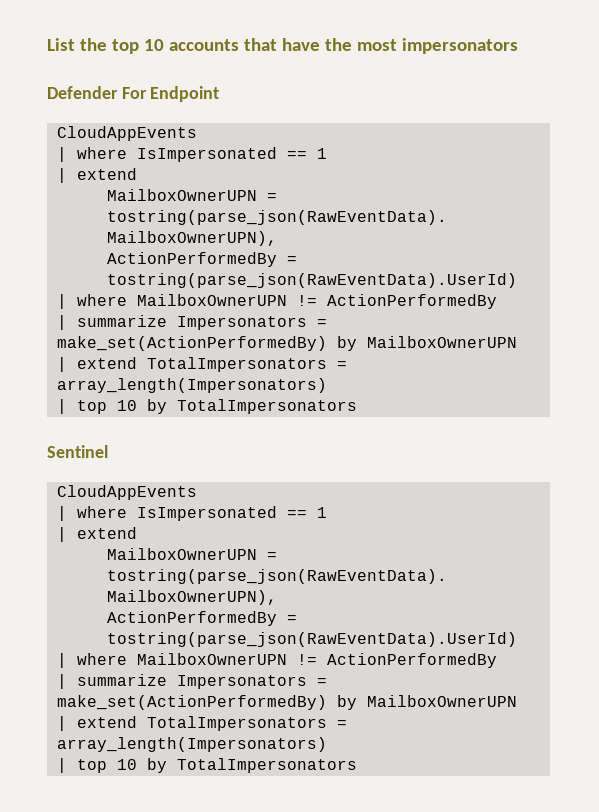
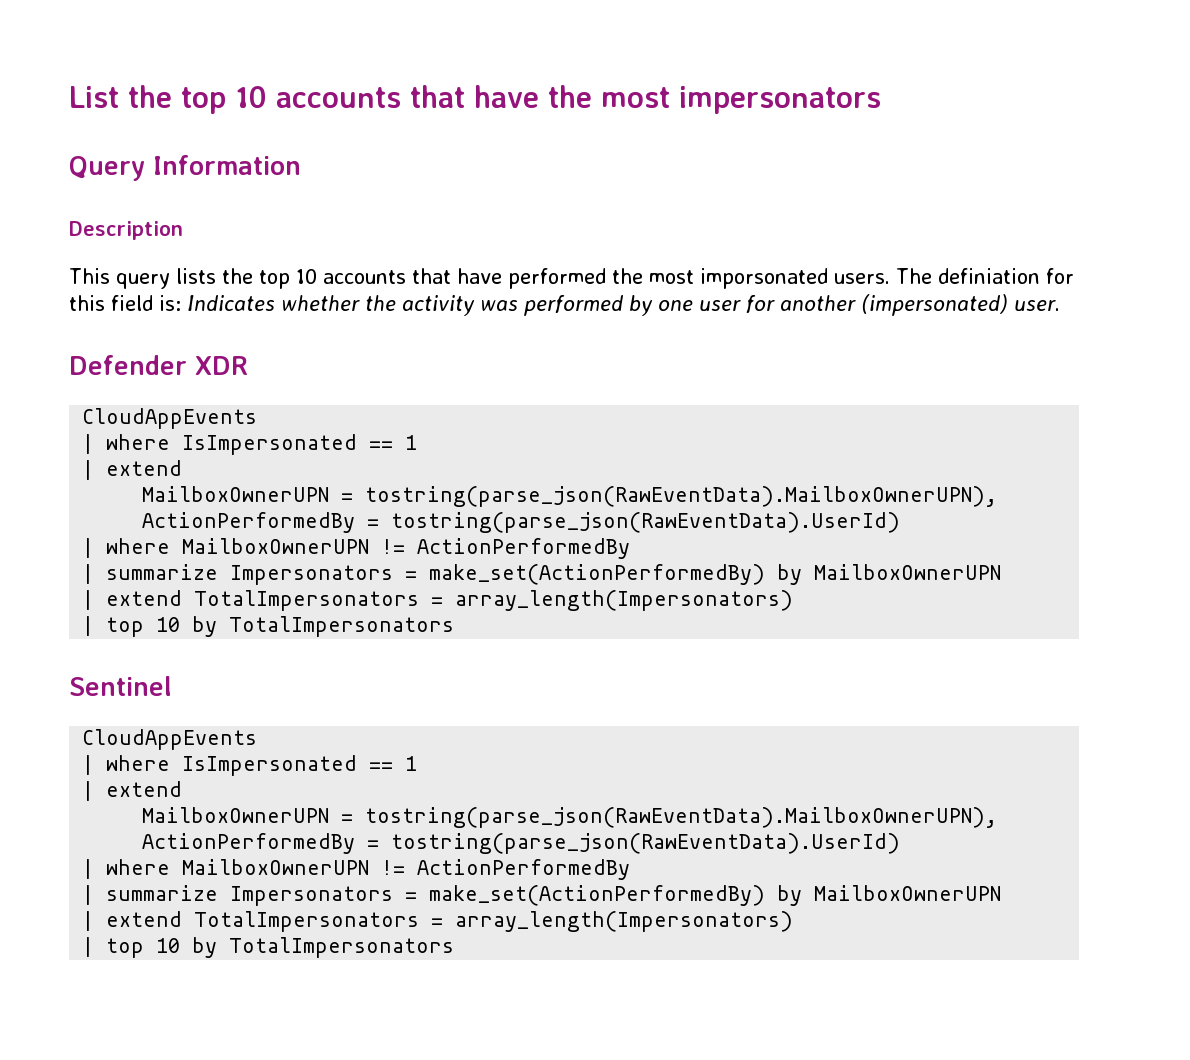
+ Query Information
+ Description
+ This query lists the top 10 accounts that have performed the most imporsonated users. The definiation for this field is: Indicates whether the activity was performed by one user for another (impersonated) user.
- Defender For Endpoint
+ Defender XDR

